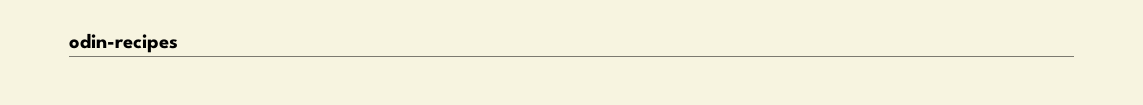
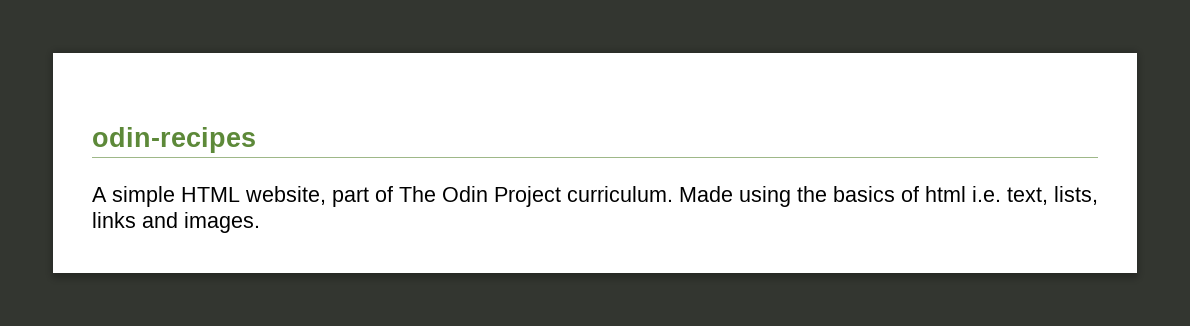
+ A simple HTML website, part of The Odin Project curriculum. Made using the basics of html i.e. text, lists, links and images.

